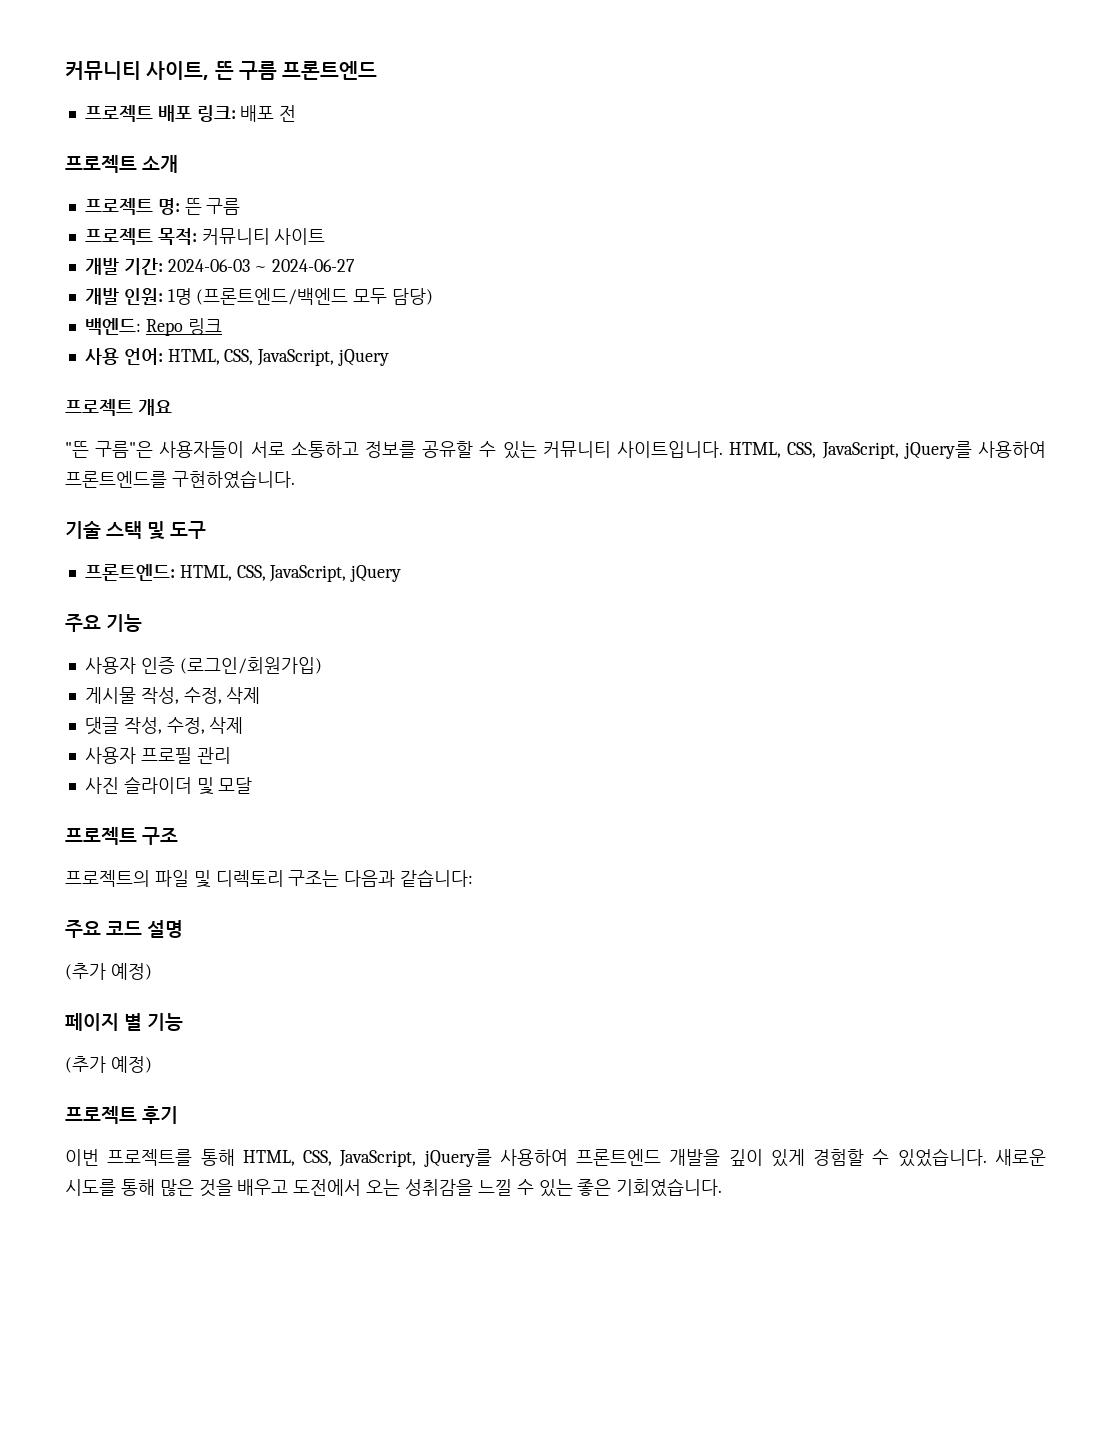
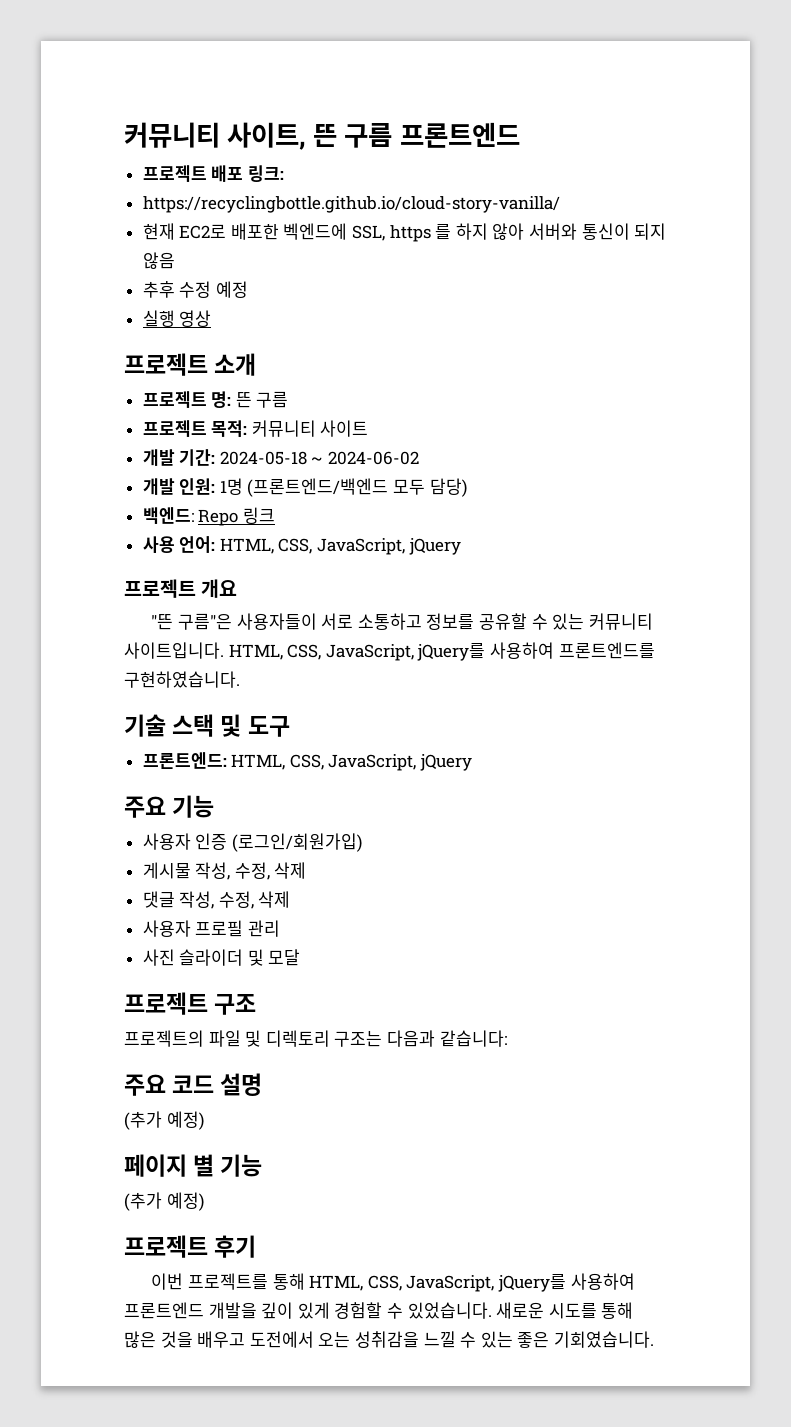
- 프로젝트 배포 링크: 배포 전
+ 프로젝트 배포 링크:
+ https://recyclingbottle.github.io/cloud-story-vanilla/
+ 현재 EC2로 배포한 벡엔드에 SSL, https 를 하지 않아 서버와 통신이 되지 않음
+ 추후 수정 예정
+ 실행 영상
- 개발 기간: 2024-06-03 ~ 2024-06-27
+ 개발 기간: 2024-05-18 ~ 2024-06-02

